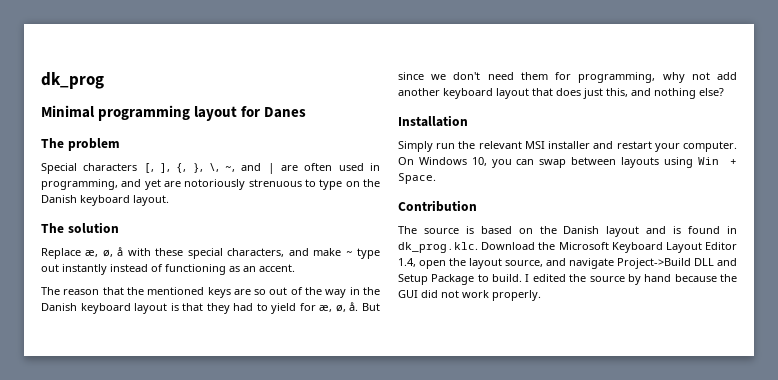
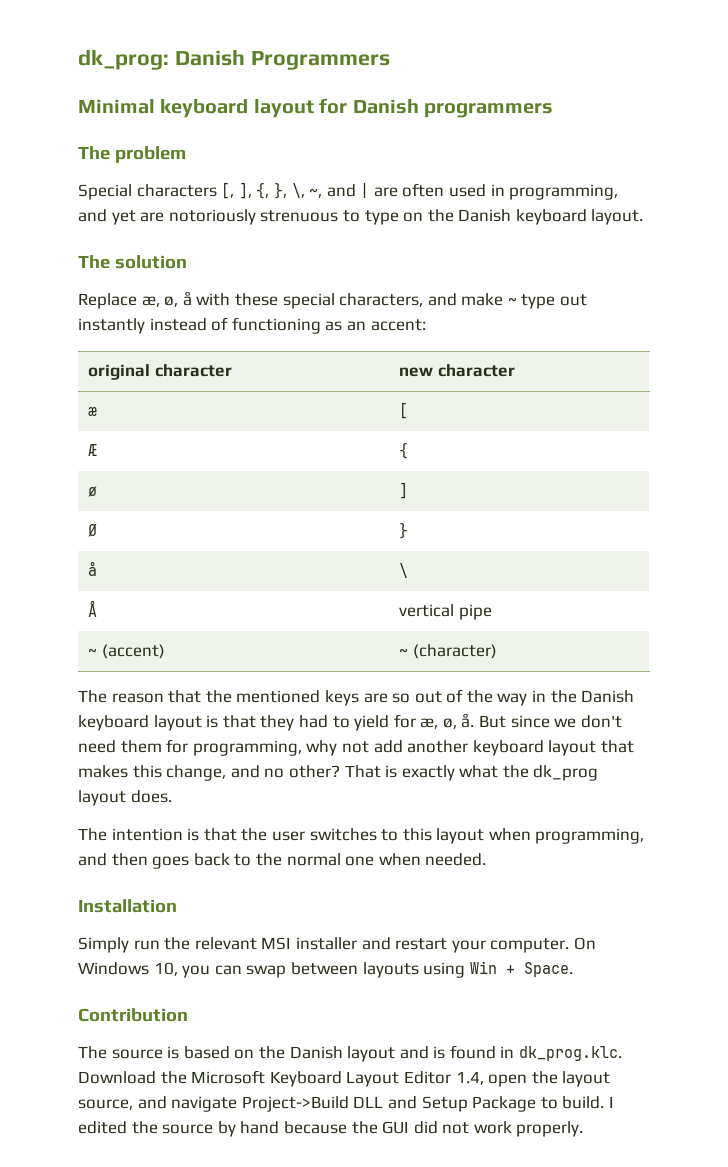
- dk_prog
+ dk_prog: Danish Programmers
- Minimal programming layout for Danes
+ Minimal keyboard layout for Danish programmers
- Replace æ, ø, å with these special characters, and make ~ type out instantly instead of functioning as an accent.
+ Replace æ, ø, å with these special characters, and make ~ type out instantly instead of functioning as an accent:
+ original character | new character
+ æ | [
+ Æ | {
+ ø | ]
+ Ø | }
+ å | \
+ Å | vertical pipe
+ ~ (accent) | ~ (character)
- But since we don't need them for programming, why not add another keyboard layout that does just this, and nothing else?
+ But since we don't need them for programming, why not add another keyboard layout that makes this change, and no other? That is exactly what the dk_prog layout does.
+ The intention is that the user switches to this layout when programming, and then goes back to the normal one when needed.

